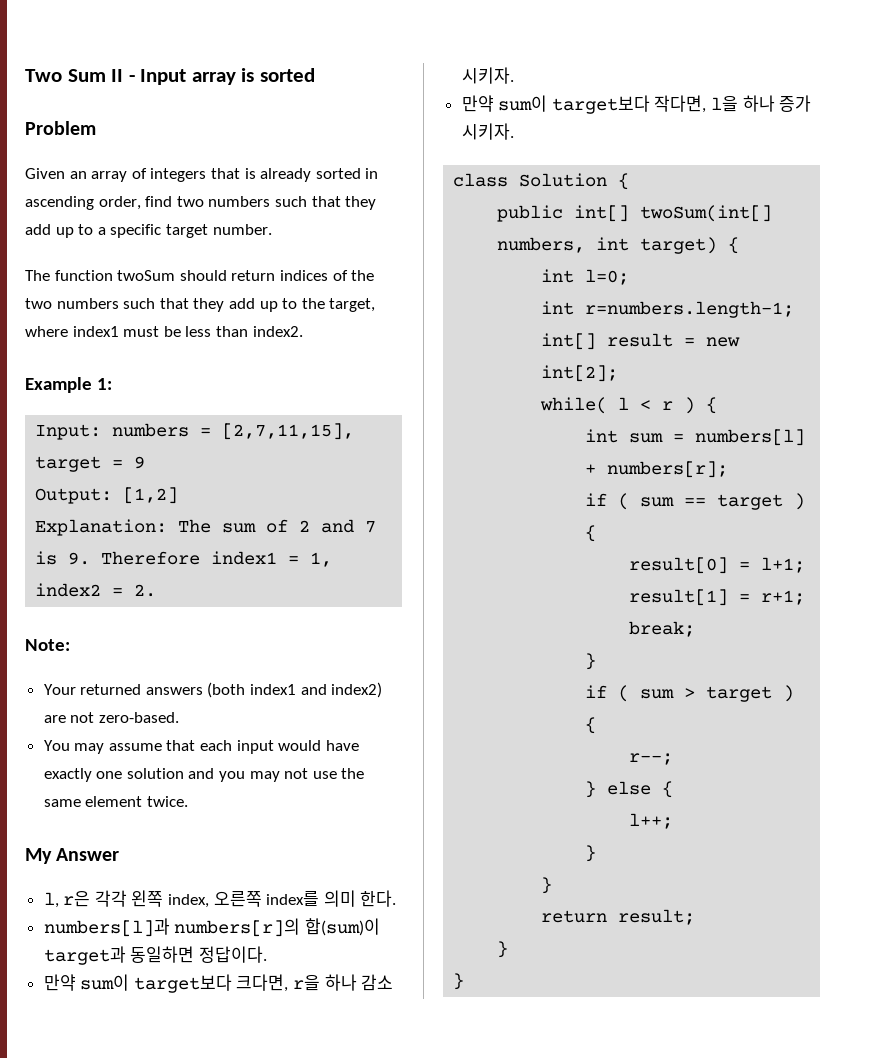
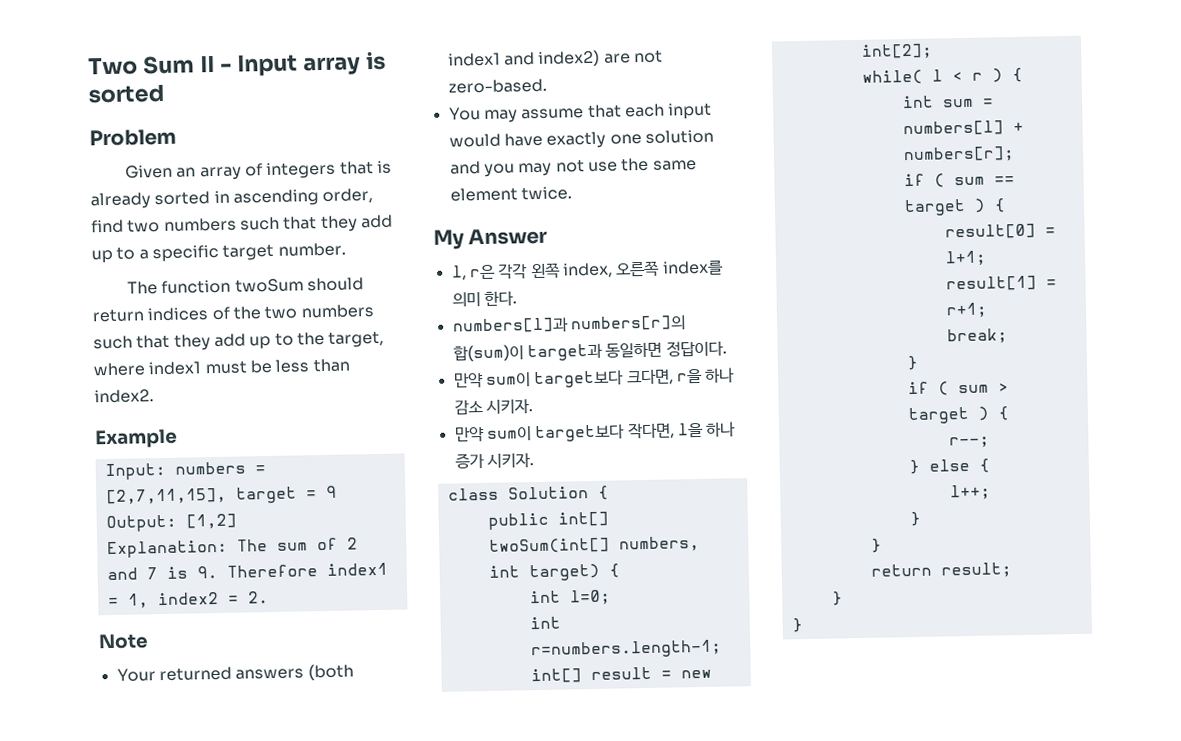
- Example 1:
+ Example
- Note:
+ Note

